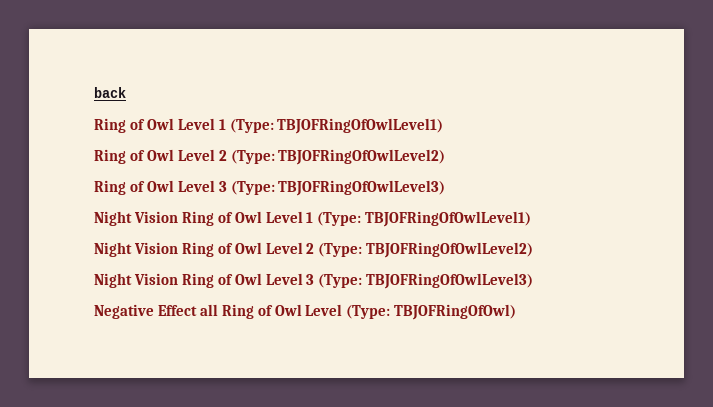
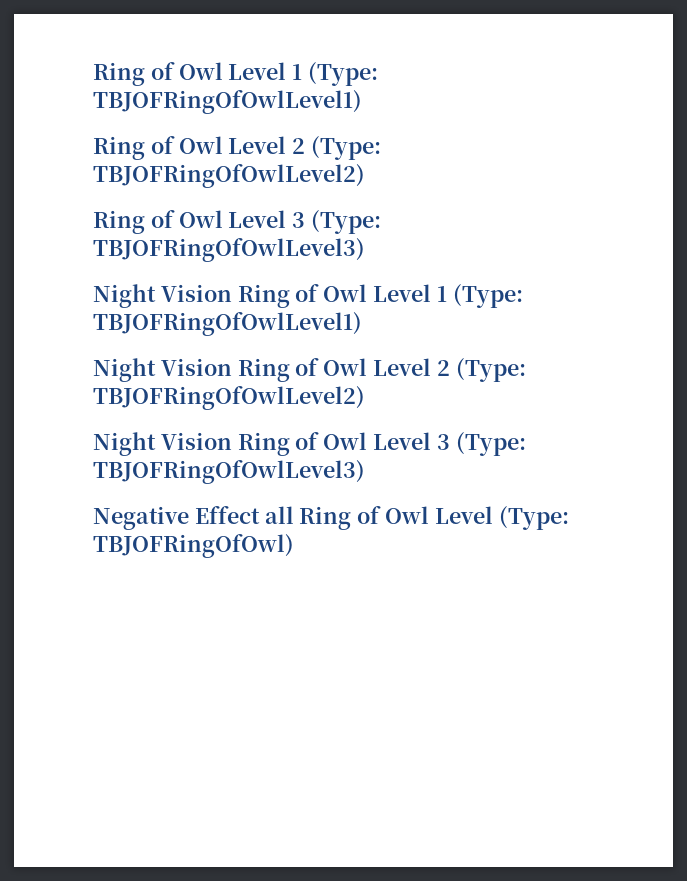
- back

